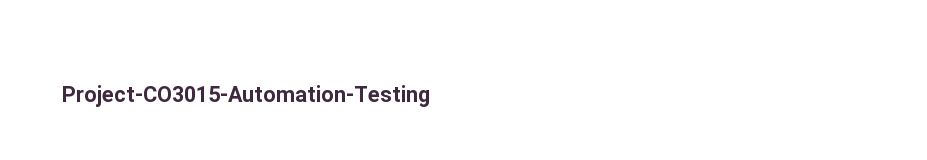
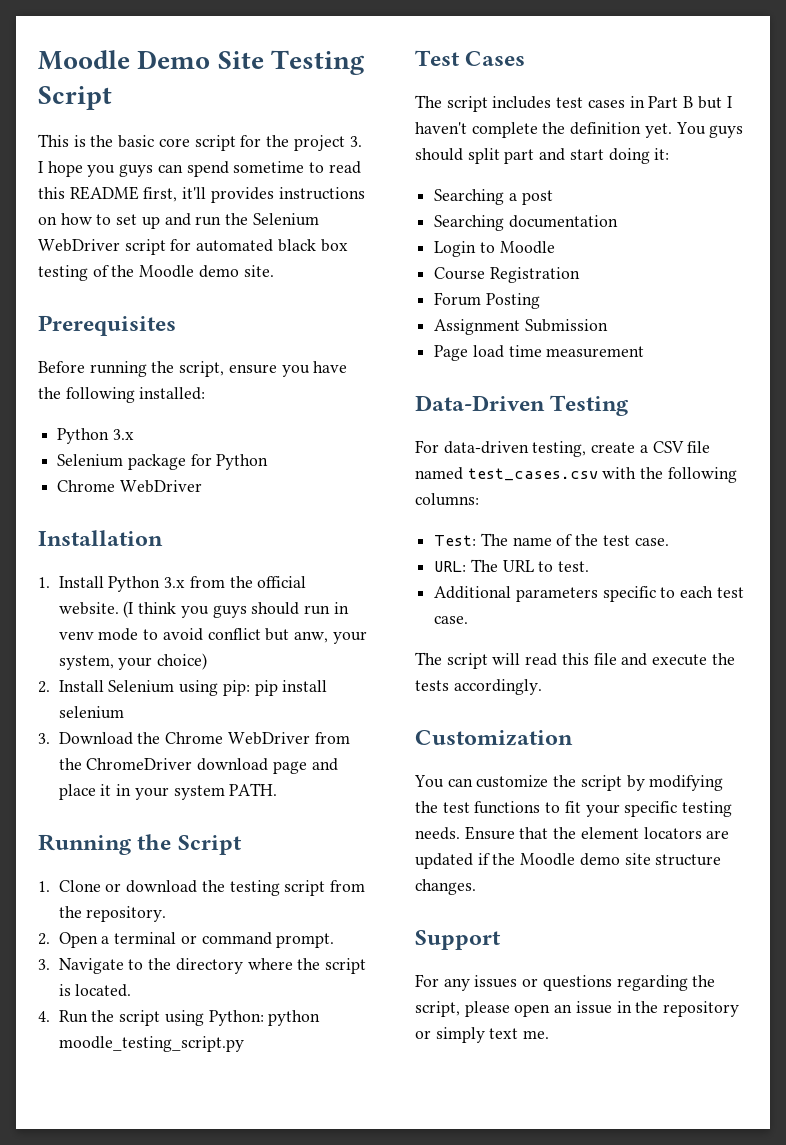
- Project-CO3015-Automation-Testing
+ Moodle Demo Site Testing Script
+ This is the basic core script for the project 3. I hope you guys can spend sometime to read this README first, it'll provides instructions on how to set up and run the Selenium WebDriver script for automated black box testing of the Moodle demo site.
+ Prerequisites
+ Before running the script, ensure you have the following installed:
+ Python 3.x
+ Selenium package for Python
+ Chrome WebDriver
+ Installation
+ 1. Install Python 3.x from the official website. (I think you guys should run in venv mode to avoid conflict but anw, your system, your choice)
+ 2. Install Selenium using pip: pip install selenium
+ 3. Download the Chrome WebDriver from the ChromeDriver download page and place it in your system PATH.
+ Running the Script
+ 1. Clone or download the testing script from the repository.
+ 2. Open a terminal or command prompt.
+ 3. Navigate to the directory where the script is located.
+ 4. Run the script using Python: python moodle_testing_script.py
+ Test Cases
+ The script includes test cases in Part B but I haven't complete the definition yet. You guys should split part and start doing it:
+ Searching a post
+ Searching documentation
+ Login to Moodle
+ Course Registration
+ Forum Posting
+ Assignment Submission
+ Page load time measurement
+ Data-Driven Testing
+ For data-driven testing, create a CSV file named test_cases.csv with the following columns:
+ Test: The name of the test case.
+ URL: The URL to test.
+ Additional parameters specific to each test case.
+ The script will read this file and execute the tests accordingly.
+ Customization
+ You can customize the script by modifying the test functions to fit your specific testing needs. Ensure that the element locators are updated if the Moodle demo site structure changes.
+ Support
+ For any issues or questions regarding the script, please open an issue in the repository or simply text me.

